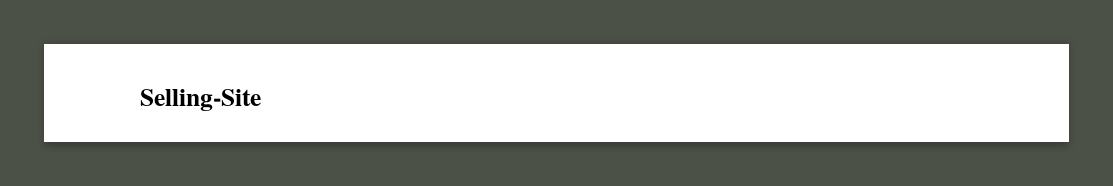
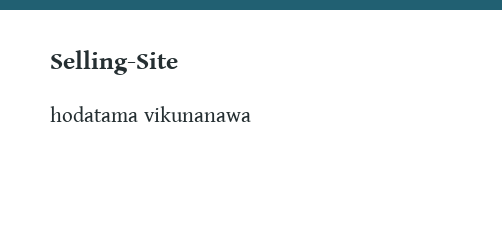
+ hodatama vikunanawa

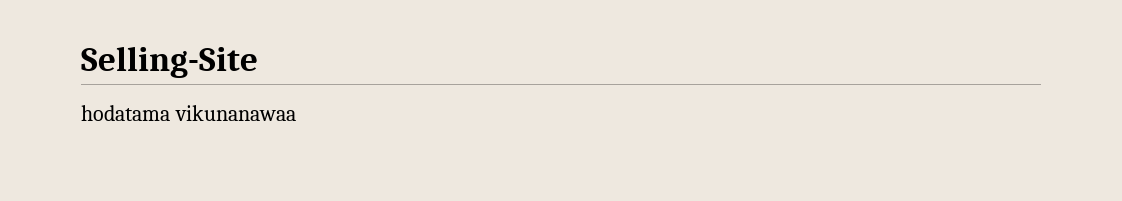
- hodatama vikunanawa
+ hodatama vikunanawaa

